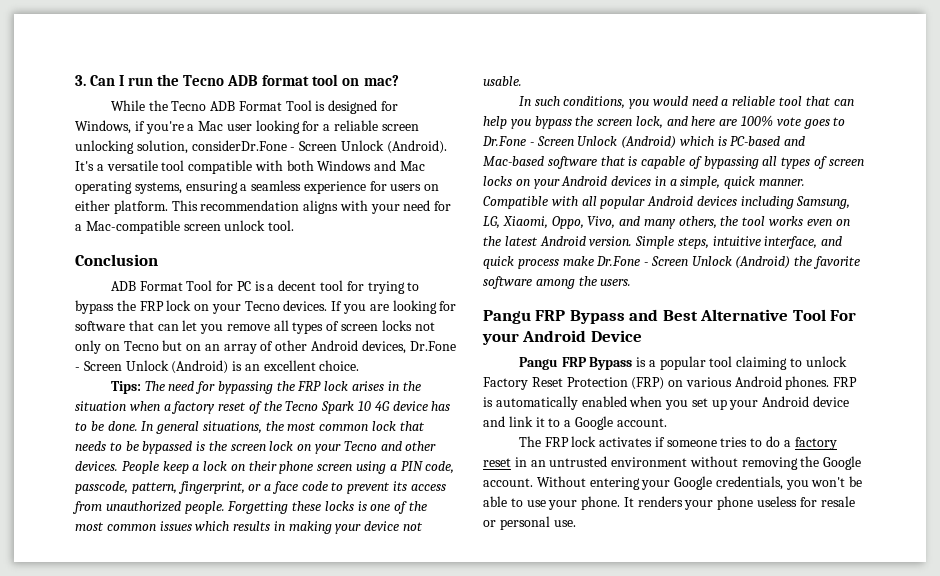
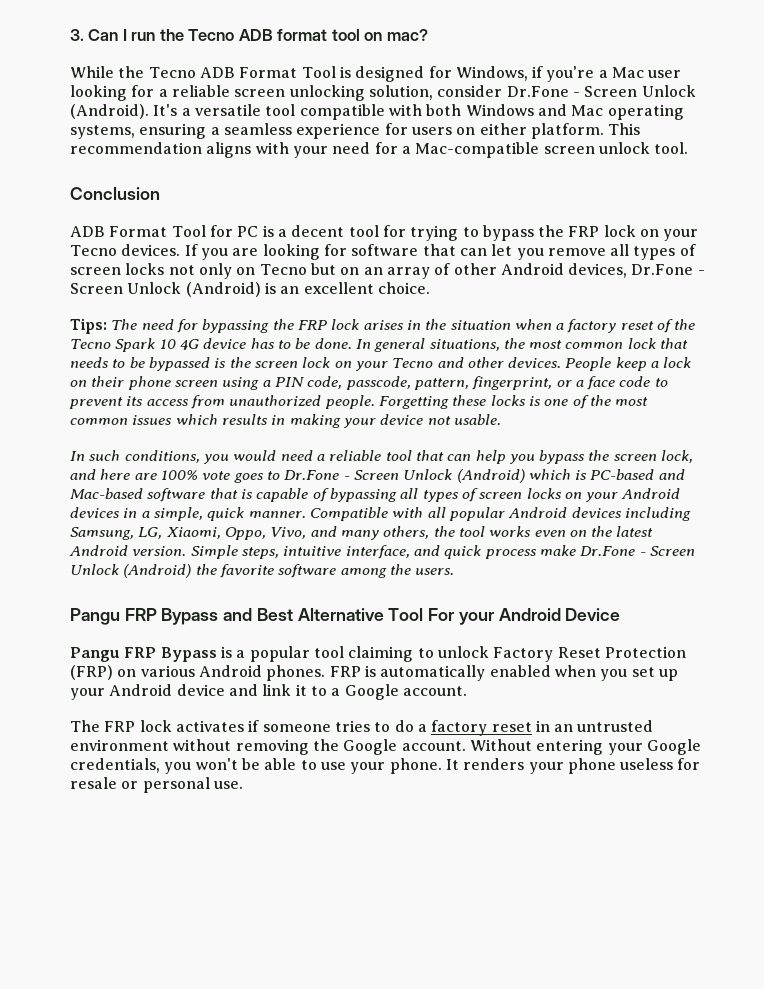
- While the Tecno ADB Format Tool is designed for Windows, if you're a Mac user looking for a reliable screen unlocking solution, considerDr.Fone - Screen Unlock (Android).
+ While the Tecno ADB Format Tool is designed for Windows, if you're a Mac user looking for a reliable screen unlocking solution, consider Dr.Fone - Screen Unlock (Android).

